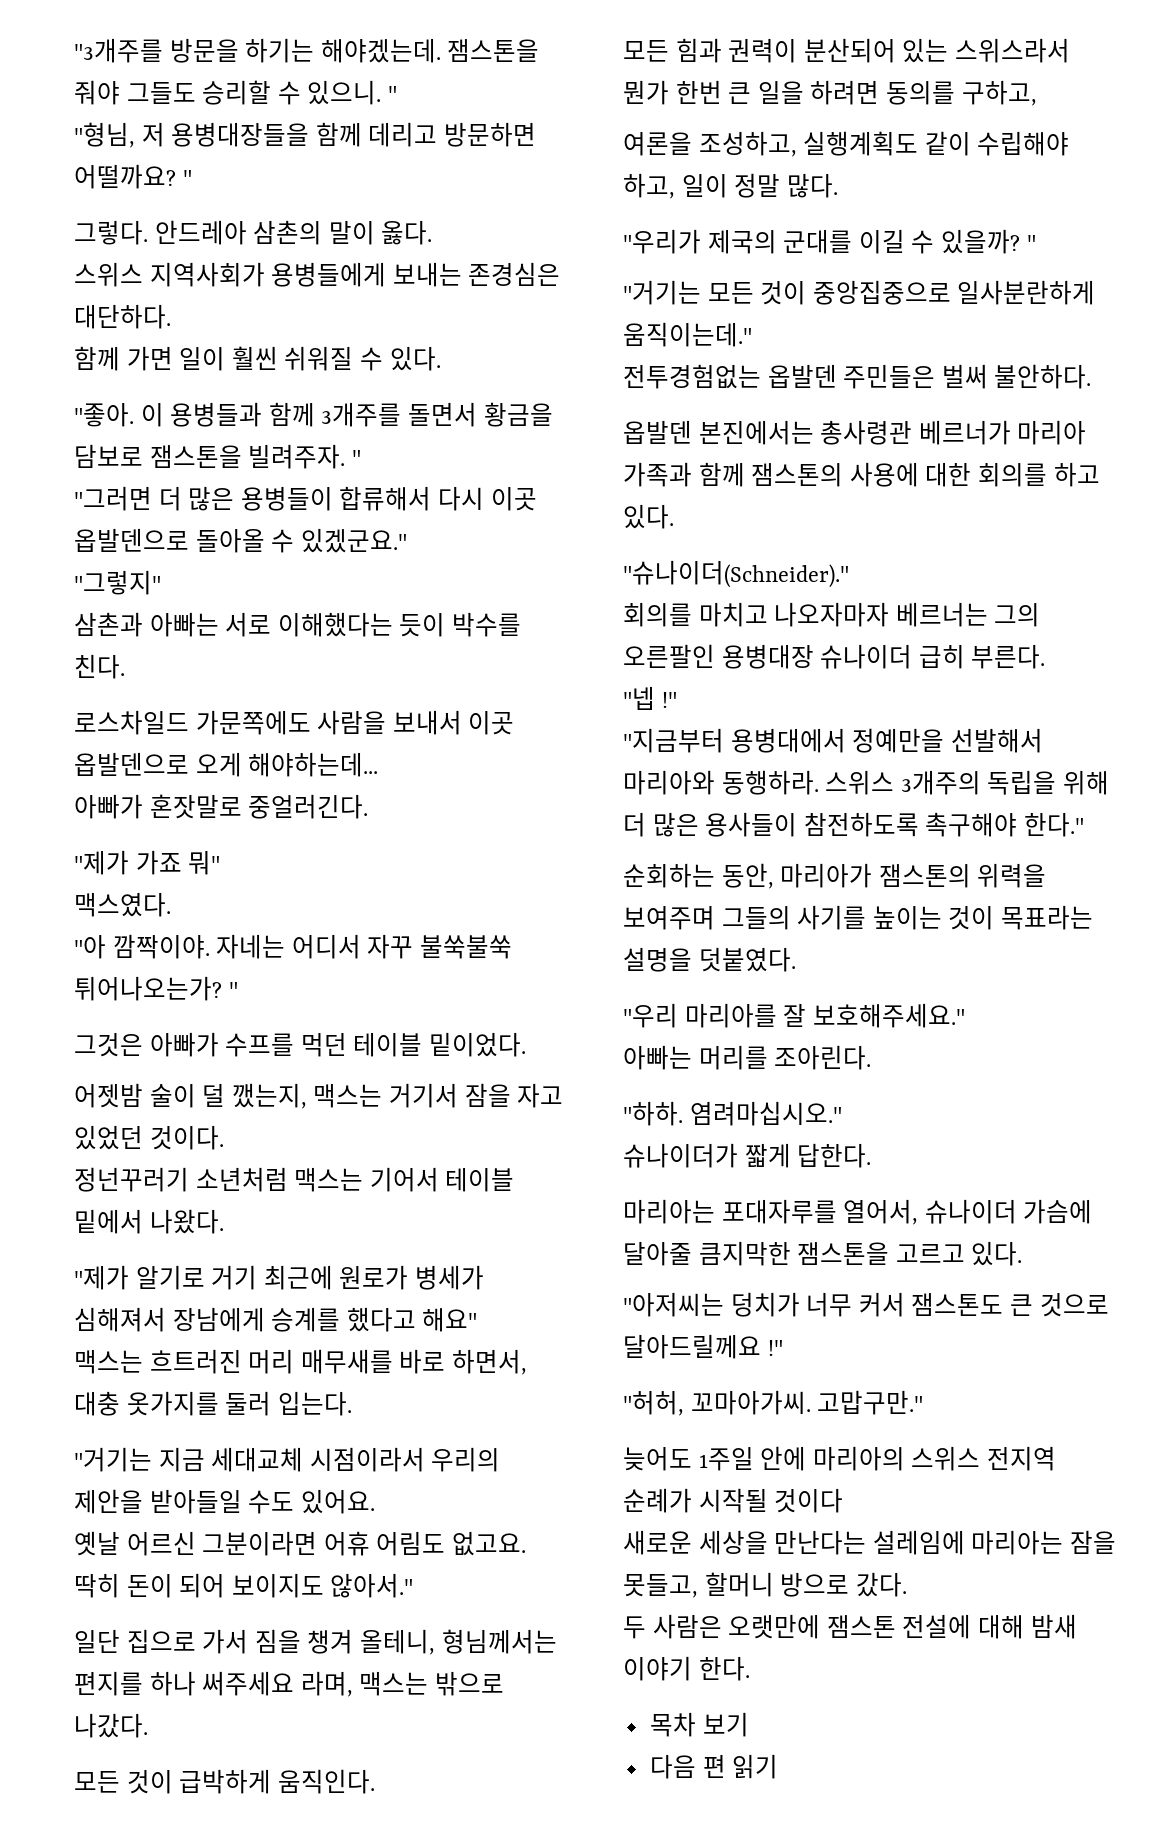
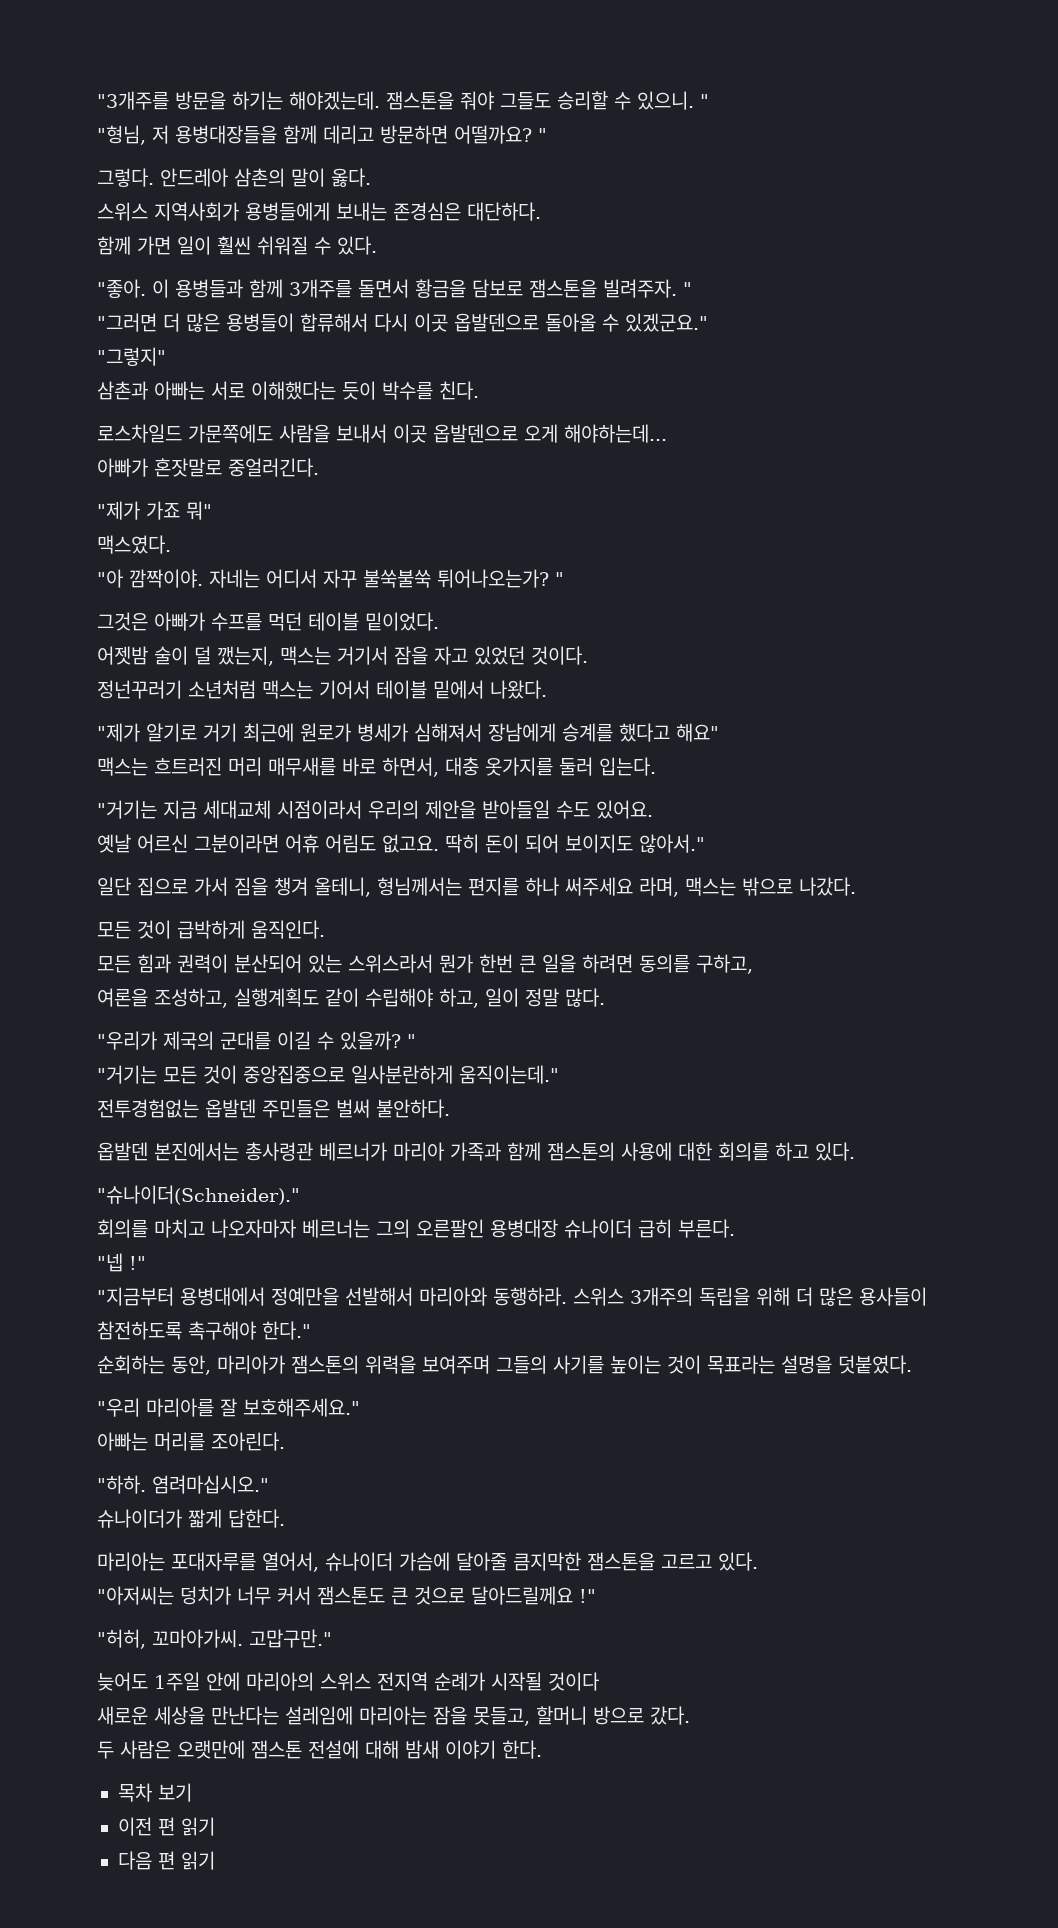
+ 이전 편 읽기

